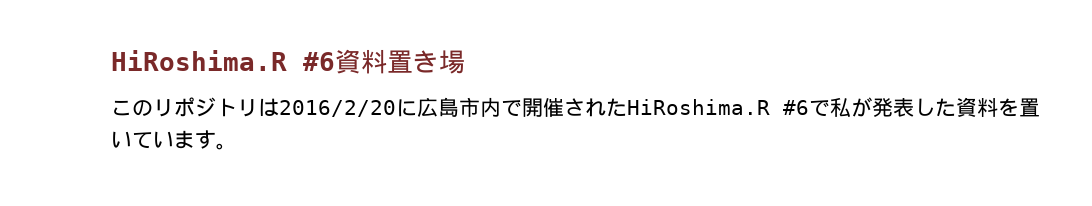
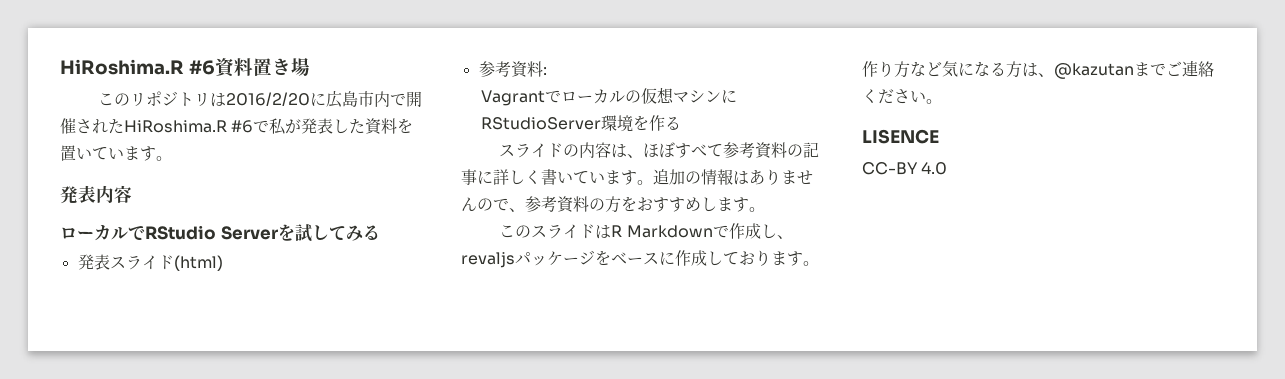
+ 発表内容
+ ローカルでRStudio Serverを試してみる
+ 発表スライド(html)
+ 参考資料:
+ Vagrantでローカルの仮想マシンにRStudioServer環境を作る
+ スライドの内容は、ほぼすべて参考資料の記事に詳しく書いています。追加の情報はありませんので、参考資料の方をおすすめします。
+ このスライドはR Markdownで作成し、revaljsパッケージをベースに作成しております。作り方など気になる方は、@kazutanまでご連絡ください。
+ LISENCE
+ CC-BY 4.0

